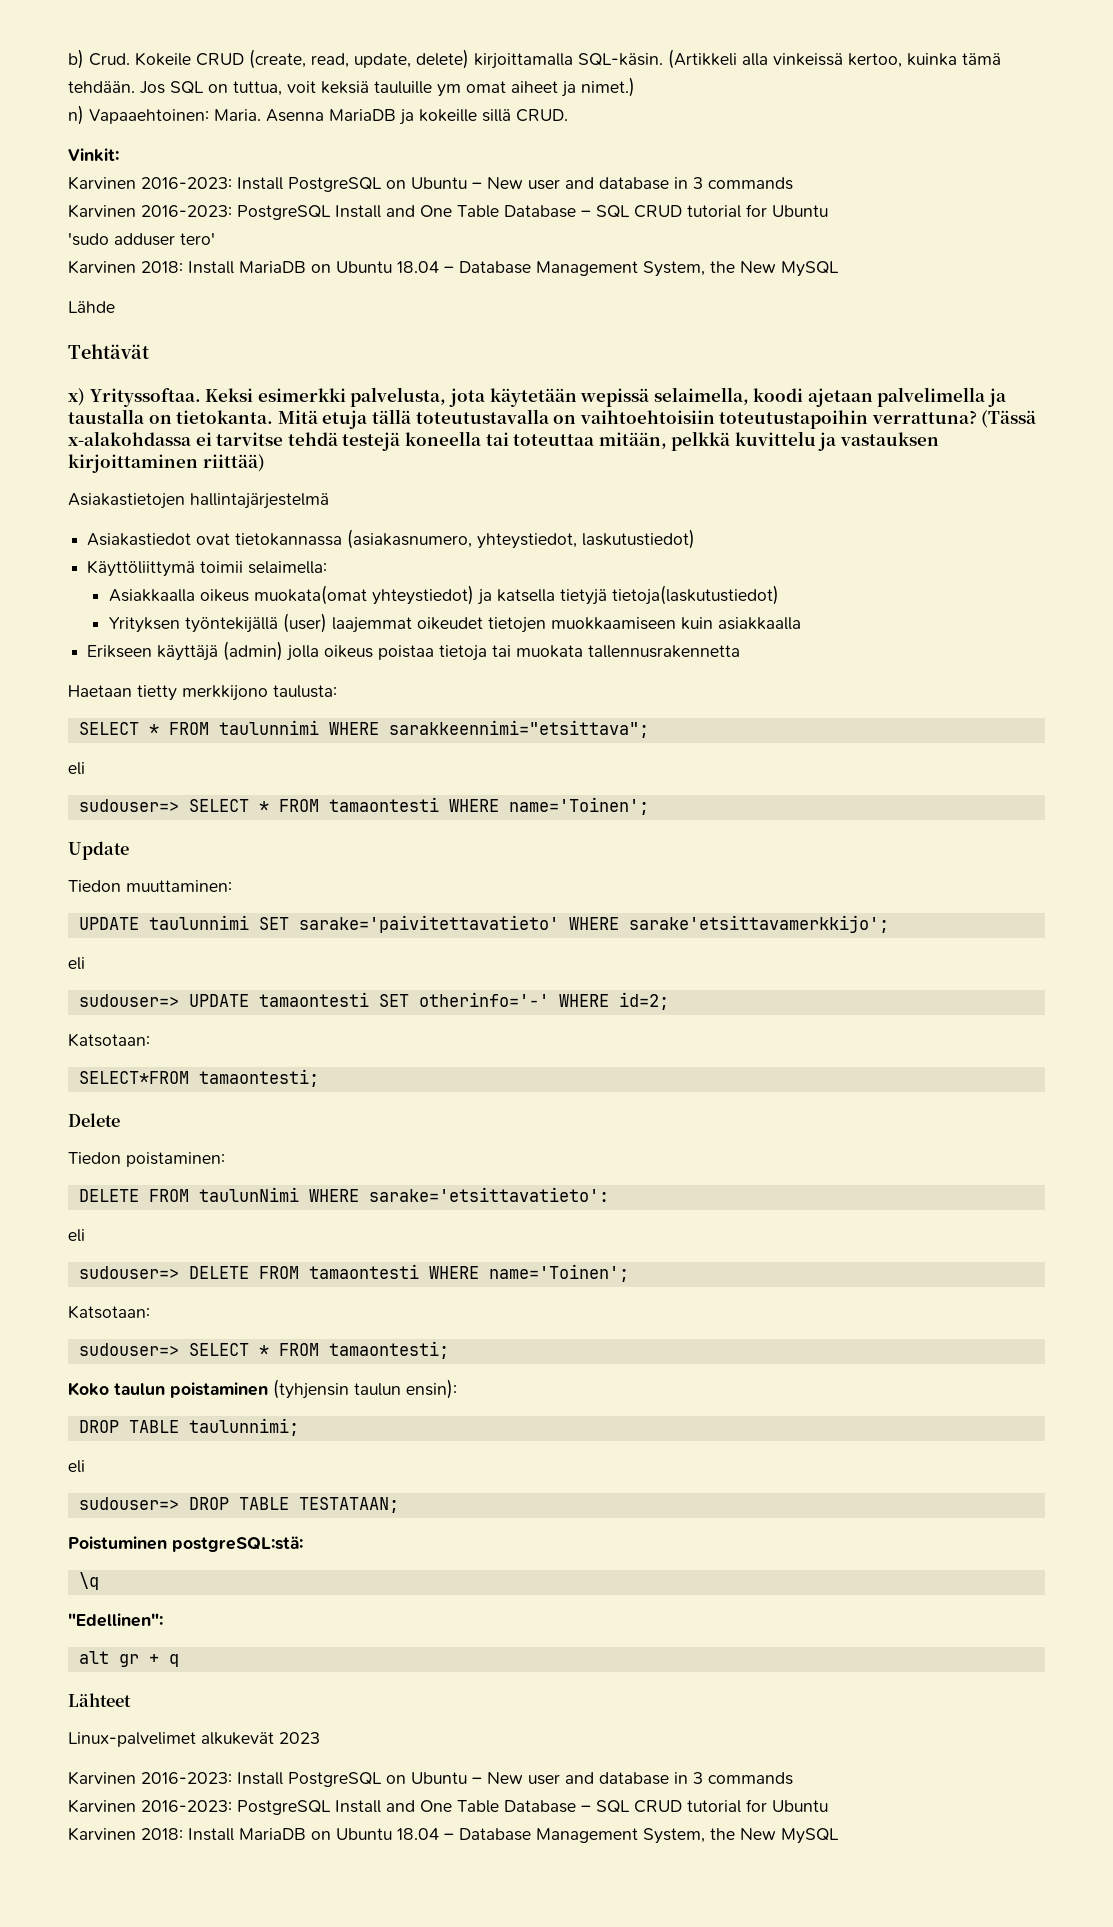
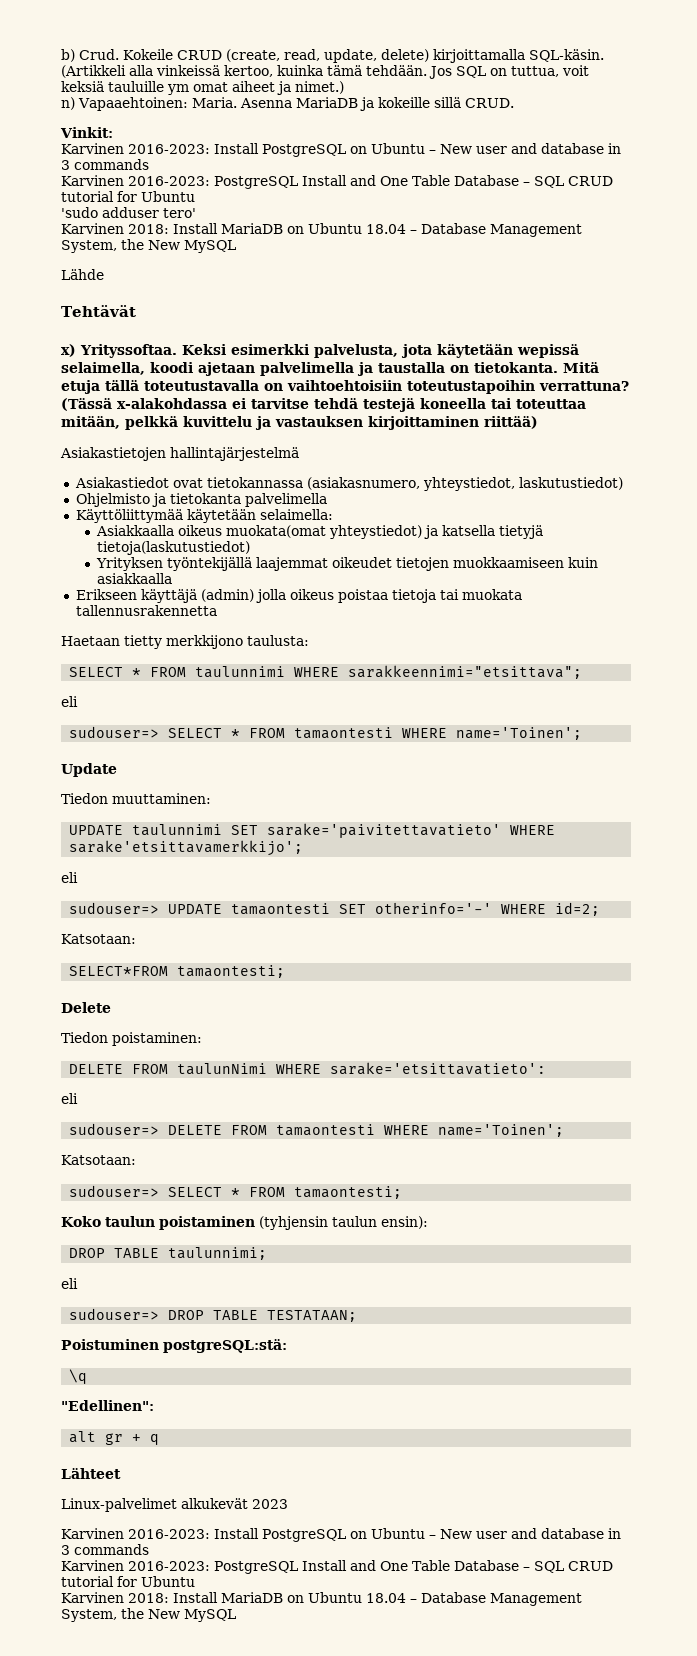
- Käyttöliittymä toimii selaimella:
+ Ohjelmisto ja tietokanta palvelimella
+ Käyttöliittymää käytetään selaimella:
- Yrityksen työntekijällä (user) laajemmat oikeudet tietojen muokkaamiseen kuin asiakkaalla
+ Yrityksen työntekijällä laajemmat oikeudet tietojen muokkaamiseen kuin asiakkaalla

